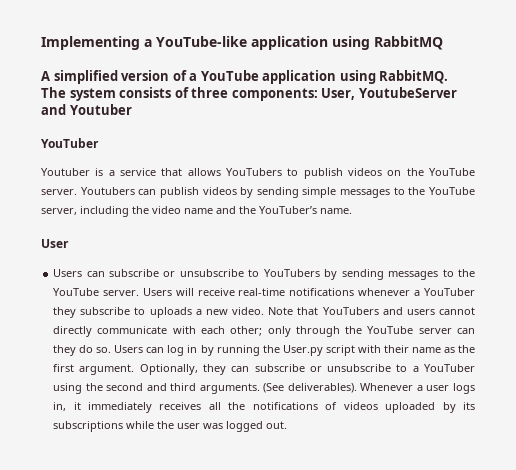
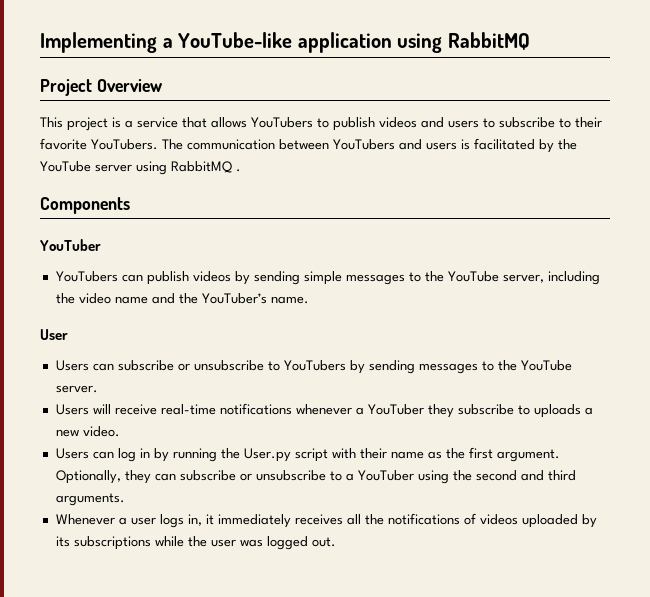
- A simplified version of a YouTube application using RabbitMQ. The system consists of three components: User, YoutubeServer and Youtuber
+ Project Overview
+ This project is a service that allows YouTubers to publish videos and users to subscribe to their favorite YouTubers. The communication between YouTubers and users is facilitated by the YouTube server using RabbitMQ .
+ Components
  YouTuber
- Youtuber is a service that allows YouTubers to publish videos on the YouTube server. Youtubers can publish videos by sending simple messages to the YouTube server, including the video name and the YouTuber’s name.
+ YouTubers can publish videos by sending simple messages to the YouTube server, including the video name and the YouTuber’s name.
- Users can subscribe or unsubscribe to YouTubers by sending messages to the YouTube server. Users will receive real-time notifications whenever a YouTuber they subscribe to uploads a new video. Note that YouTubers and users cannot directly communicate with each other; only through the YouTube server can they do so. Users can log in by running the User.py script with their name as the first argument.
+ Users can subscribe or unsubscribe to YouTubers by sending messages to the YouTube server.
+ Users will receive real-time notifications whenever a YouTuber they subscribe to uploads a new video.
+ Users can log in by running the User.py script with their name as the first argument.
- Optionally, they can subscribe or unsubscribe to a YouTuber using the second and third arguments. (See deliverables). Whenever a user logs in, it immediately receives all the notifications of videos uploaded by its subscriptions while the user was logged out.
+ Optionally, they can subscribe or unsubscribe to a YouTuber using the second and third arguments.
+ Whenever a user logs in, it immediately receives all the notifications of videos uploaded by its subscriptions while the user was logged out.

